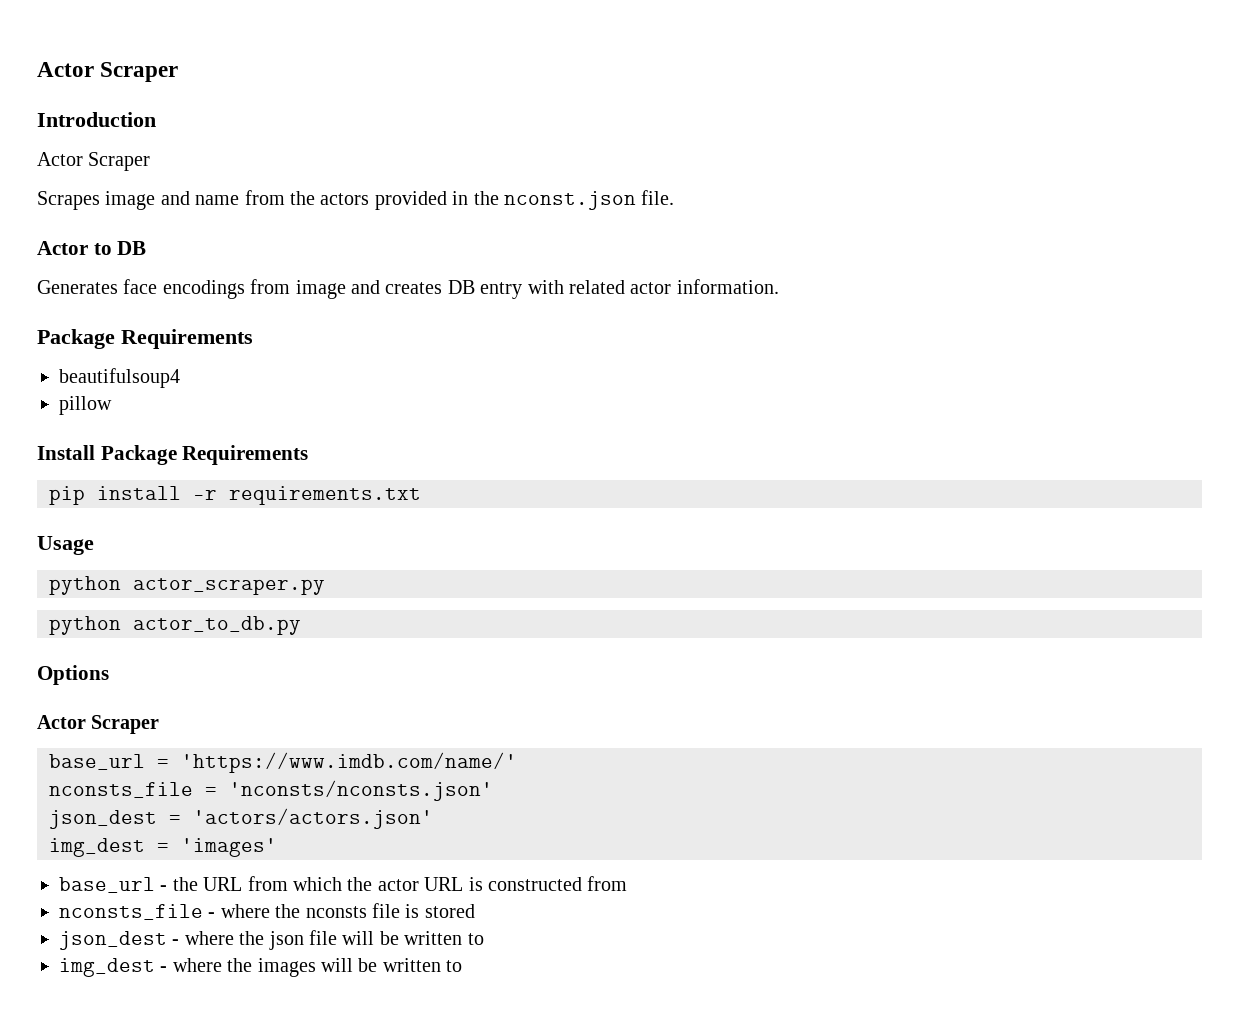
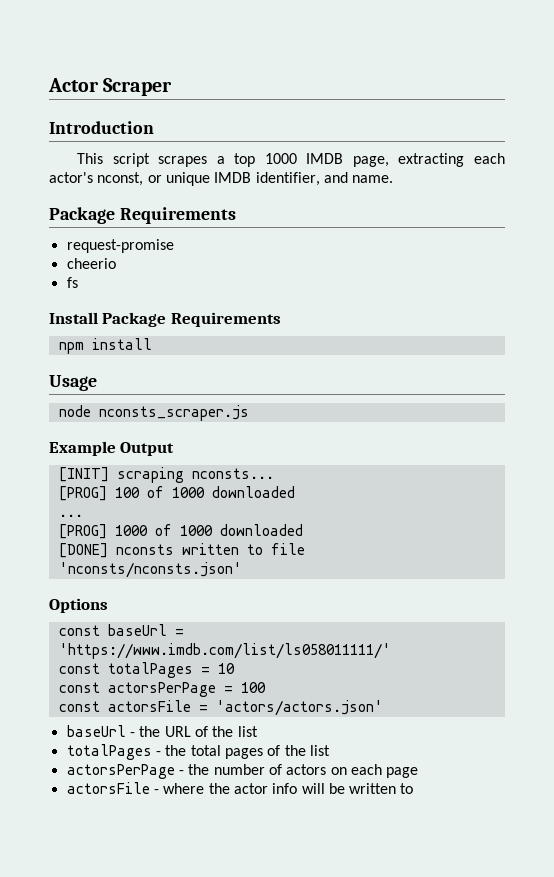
  Introduction
- Actor Scraper
- Scrapes image and name from the actors provided in the nconst.json file.
- Actor to DB
- Generates face encodings from image and creates DB entry with related actor information.
+ This script scrapes a top 1000 IMDB page, extracting each actor's nconst, or unique IMDB identifier, and name.
  Package Requirements
- beautifulsoup4
- pillow
+ request-promise
+ cheerio
+ fs
- pip install -r requirements.txt
+ npm install
- python actor_scraper.py
- python actor_to_db.py
+ node nconsts_scraper.js
+ Example Output
+ [INIT] scraping nconsts...
+ [PROG] 100 of 1000 downloaded
+ ...
+ [PROG] 1000 of 1000 downloaded
+ [DONE] nconsts written to file 'nconsts/nconsts.json'
  Options
- Actor Scraper
- base_url = 'https://www.imdb.com/name/'
- nconsts_file = 'nconsts/nconsts.json'
- json_dest = 'actors/actors.json'
- img_dest = 'images'
- base_url - the URL from which the actor URL is constructed from
- nconsts_file - where the nconsts file is stored
- json_dest - where the json file will be written to
- img_dest - where the images will be written to
+ const baseUrl = 'https://www.imdb.com/list/ls058011111/'
+ const totalPages = 10
+ const actorsPerPage = 100
+ const actorsFile = 'actors/actors.json'
+ baseUrl - the URL of the list
+ totalPages - the total pages of the list
+ actorsPerPage - the number of actors on each page
+ actorsFile - where the actor info will be written to

